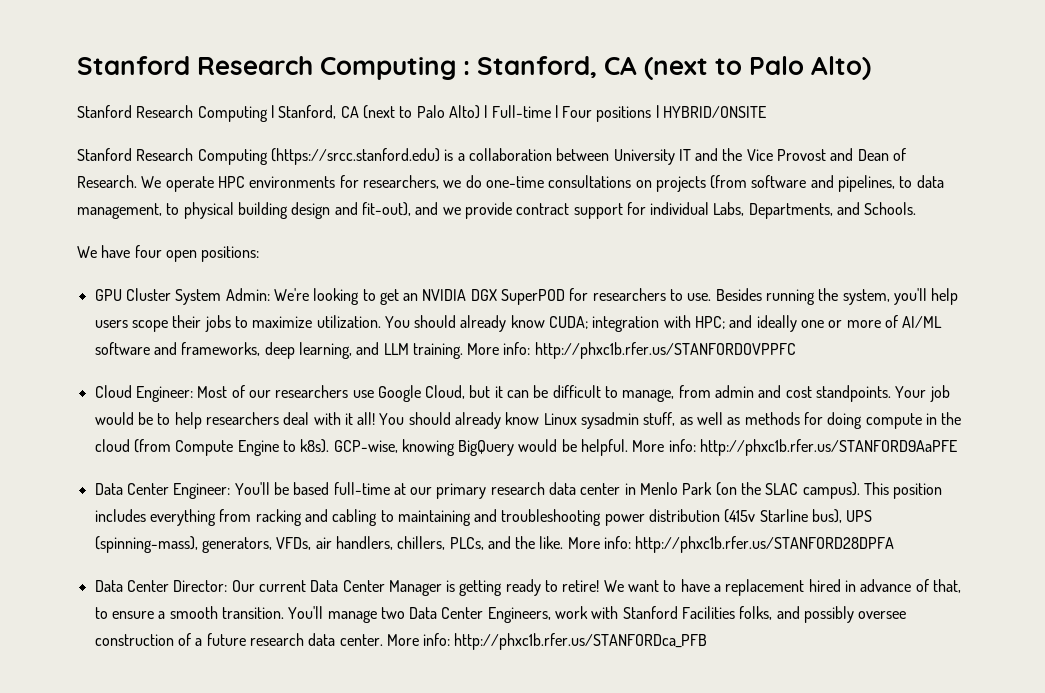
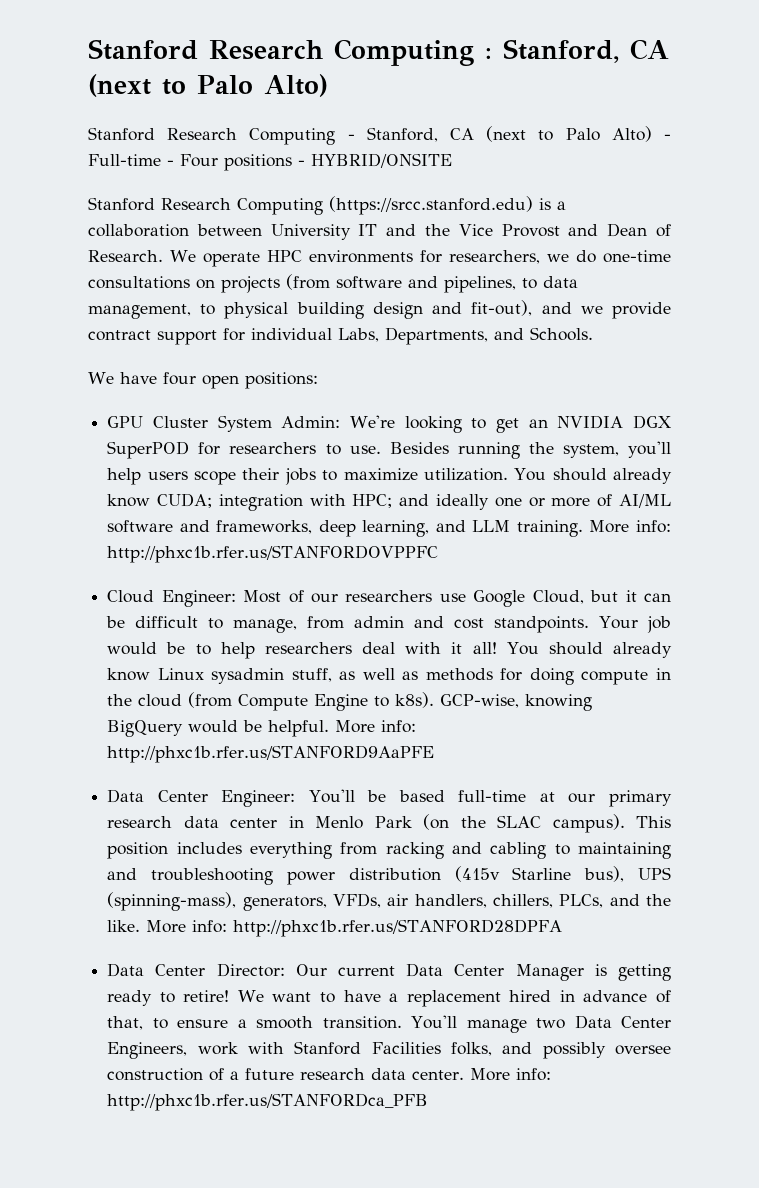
- Stanford Research Computing | Stanford, CA (next to Palo Alto) | Full-time | Four positions | HYBRID/ONSITE
+ Stanford Research Computing - Stanford, CA (next to Palo Alto) - Full-time - Four positions - HYBRID/ONSITE

